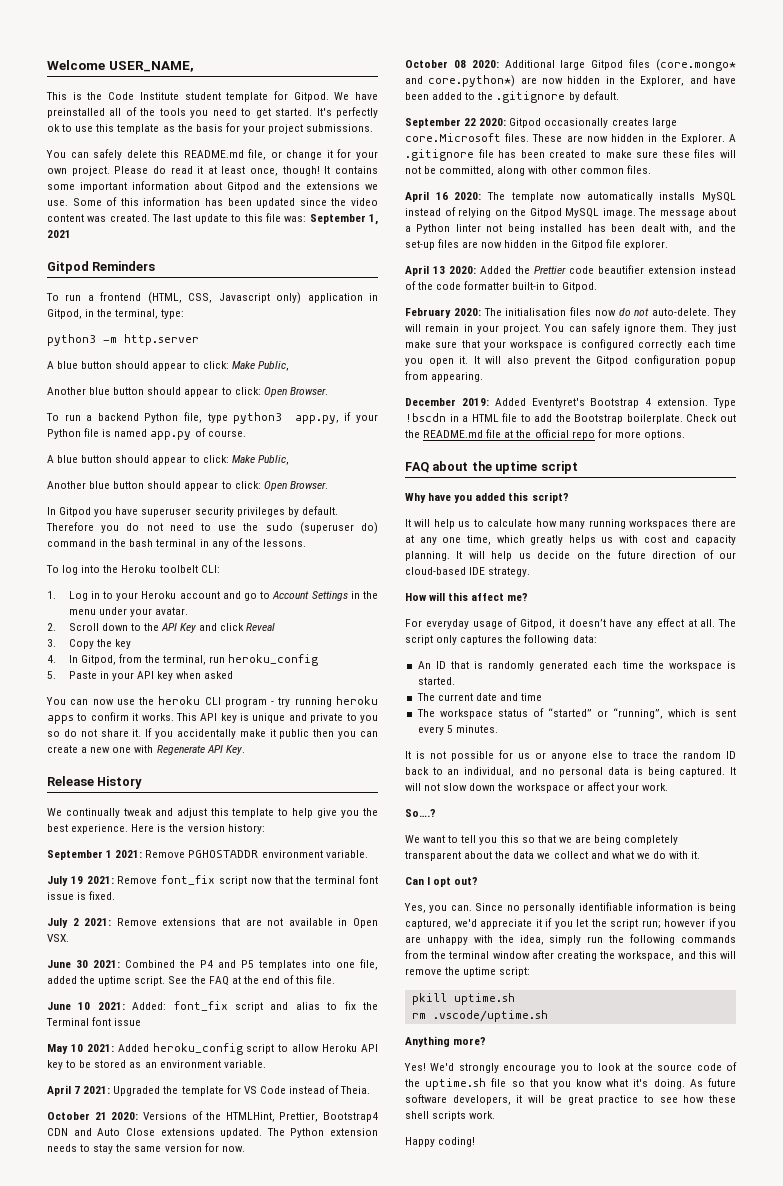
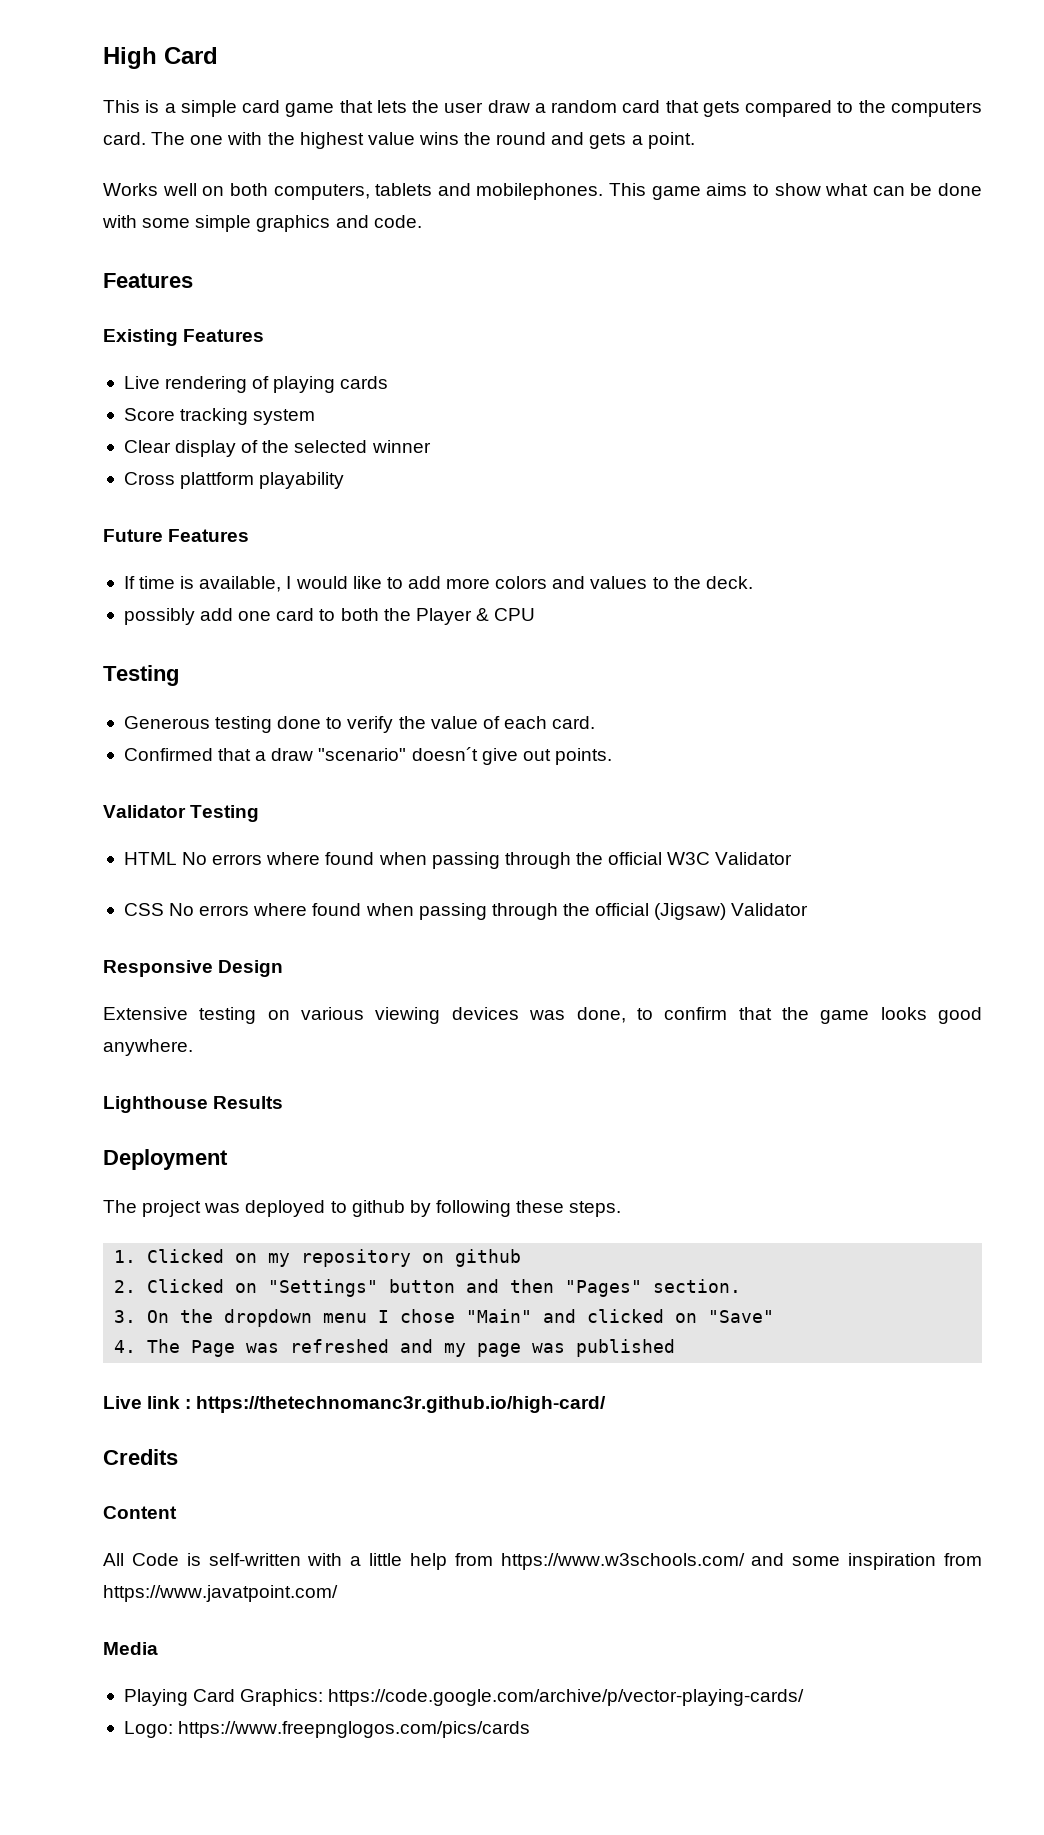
- Welcome USER_NAME,
+ High Card
- This is the Code Institute student template for Gitpod. We have preinstalled all of the tools you need to get started. It's perfectly ok to use this template as the basis for your project submissions.
- You can safely delete this README.md file, or change it for your own project. Please do read it at least once, though! It contains some important information about Gitpod and the extensions we use. Some of this information has been updated since the video content was created. The last update to this file was: September 1, 2021
- Gitpod Reminders
- To run a frontend (HTML, CSS, Javascript only) application in Gitpod, in the terminal, type:
- python3 -m http.server
- A blue button should appear to click: Make Public,
- Another blue button should appear to click: Open Browser.
- To run a backend Python file, type python3 app.py, if your Python file is named app.py of course.
- A blue button should appear to click: Make Public,
- Another blue button should appear to click: Open Browser.
- In Gitpod you have superuser security privileges by default. Therefore you do not need to use the sudo (superuser do) command in the bash terminal in any of the lessons.
- To log into the Heroku toolbelt CLI:
- 1. Log in to your Heroku account and go to Account Settings in the menu under your avatar.
- 2. Scroll down to the API Key and click Reveal
- 3. Copy the key
- 4. In Gitpod, from the terminal, run heroku_config
- 5. Paste in your API key when asked
- You can now use the heroku CLI program - try running heroku apps to confirm it works. This API key is unique and private to you so do not share it. If you accidentally make it public then you can create a new one with Regenerate API Key.
- Release History
- We continually tweak and adjust this template to help give you the best experience. Here is the version history:
- September 1 2021: Remove PGHOSTADDR environment variable.
- July 19 2021: Remove font_fix script now that the terminal font issue is fixed.
- July 2 2021: Remove extensions that are not available in Open VSX.
- June 30 2021: Combined the P4 and P5 templates into one file, added the uptime script. See the FAQ at the end of this file.
- June 10 2021: Added: font_fix script and alias to fix the Terminal font issue
- May 10 2021: Added heroku_config script to allow Heroku API key to be stored as an environment variable.
- April 7 2021: Upgraded the template for VS Code instead of Theia.
- October 21 2020: Versions of the HTMLHint, Prettier, Bootstrap4 CDN and Auto Close extensions updated. The Python extension needs to stay the same version for now.
- October 08 2020: Additional large Gitpod files (core.mongo* and core.python*) are now hidden in the Explorer, and have been added to the .gitignore by default.
- September 22 2020: Gitpod occasionally creates large core.Microsoft files. These are now hidden in the Explorer. A .gitignore file has been created to make sure these files will not be committed, along with other common files.
- April 16 2020: The template now automatically installs MySQL instead of relying on the Gitpod MySQL image. The message about a Python linter not being installed has been dealt with, and the set-up files are now hidden in the Gitpod file explorer.
- April 13 2020: Added the Prettier code beautifier extension instead of the code formatter built-in to Gitpod.
- February 2020: The initialisation files now do not auto-delete. They will remain in your project. You can safely ignore them. They just make sure that your workspace is configured correctly each time you open it. It will also prevent the Gitpod configuration popup from appearing.
- December 2019: Added Eventyret's Bootstrap 4 extension. Type !bscdn in a HTML file to add the Bootstrap boilerplate. Check out the README.md file at the official repo for more options.
- FAQ about the uptime script
- Why have you added this script?
- It will help us to calculate how many running workspaces there are at any one time, which greatly helps us with cost and capacity planning. It will help us decide on the future direction of our cloud-based IDE strategy.
- How will this affect me?
- For everyday usage of Gitpod, it doesn’t have any effect at all. The script only captures the following data:
- An ID that is randomly generated each time the workspace is started.
- The current date and time
- The workspace status of “started” or “running”, which is sent every 5 minutes.
- It is not possible for us or anyone else to trace the random ID back to an individual, and no personal data is being captured. It will not slow down the workspace or affect your work.
- So….?
- We want to tell you this so that we are being completely transparent about the data we collect and what we do with it.
- Can I opt out?
- Yes, you can. Since no personally identifiable information is being captured, we'd appreciate it if you let the script run; however if you are unhappy with the idea, simply run the following commands from the terminal window after creating the workspace, and this will remove the uptime script:
- pkill uptime.sh
- rm .vscode/uptime.sh
- Anything more?
- Yes! We'd strongly encourage you to look at the source code of the uptime.sh file so that you know what it's doing. As future software developers, it will be great practice to see how these shell scripts work.
- Happy coding!
+ This is a simple card game that lets the user draw a random card that gets compared to the computers card. The one with the highest value wins the round and gets a point.
+ Works well on both computers, tablets and mobilephones. This game aims to show what can be done with some simple graphics and code.
+ Features
+ Existing Features
+ Live rendering of playing cards
+ Score tracking system
+ Clear display of the selected winner
+ Cross plattform playability
+ Future Features
+ If time is available, I would like to add more colors and values to the deck.
+ possibly add one card to both the Player & CPU
+ Testing
+ Generous testing done to verify the value of each card.
+ Confirmed that a draw "scenario" doesn´t give out points.
+ Validator Testing
+ HTML No errors where found when passing through the official W3C Validator
+ CSS No errors where found when passing through the official (Jigsaw) Validator
+ Responsive Design
+ Extensive testing on various viewing devices was done, to confirm that the game looks good anywhere.
+ Lighthouse Results
+ Deployment
+ The project was deployed to github by following these steps.
+ 1. Clicked on my repository on github
+ 2. Clicked on "Settings" button and then "Pages" section.
+ 3. On the dropdown menu I chose "Main" and clicked on "Save"
+ 4. The Page was refreshed and my page was published
+ Live link : https://thetechnomanc3r.github.io/high-card/
+ Credits
+ Content
+ All Code is self-written with a little help from https://www.w3schools.com/ and some inspiration from https://www.javatpoint.com/
+ Media
+ Playing Card Graphics: https://code.google.com/archive/p/vector-playing-cards/
+ Logo: https://www.freepnglogos.com/pics/cards

